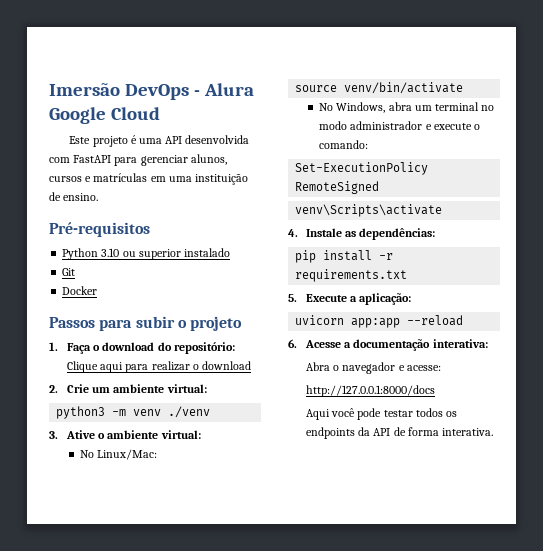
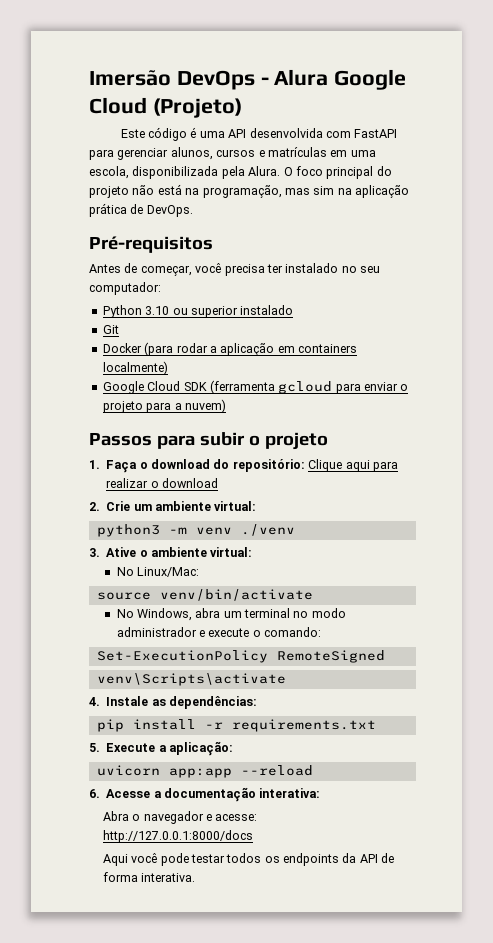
- Imersão DevOps - Alura Google Cloud
+ Imersão DevOps - Alura Google Cloud (Projeto)
- Este projeto é uma API desenvolvida com FastAPI para gerenciar alunos, cursos e matrículas em uma instituição de ensino.
+ Este código é uma API desenvolvida com FastAPI para gerenciar alunos, cursos e matrículas em uma escola, disponibilizada pela Alura. O foco principal do projeto não está na programação, mas sim na aplicação prática de DevOps.
  Pré-requisitos
+ Antes de começar, você precisa ter instalado no seu computador:
- Docker
+ Docker (para rodar a aplicação em containers localmente)
+ Google Cloud SDK (ferramenta gcloud para enviar o projeto para a nuvem)

